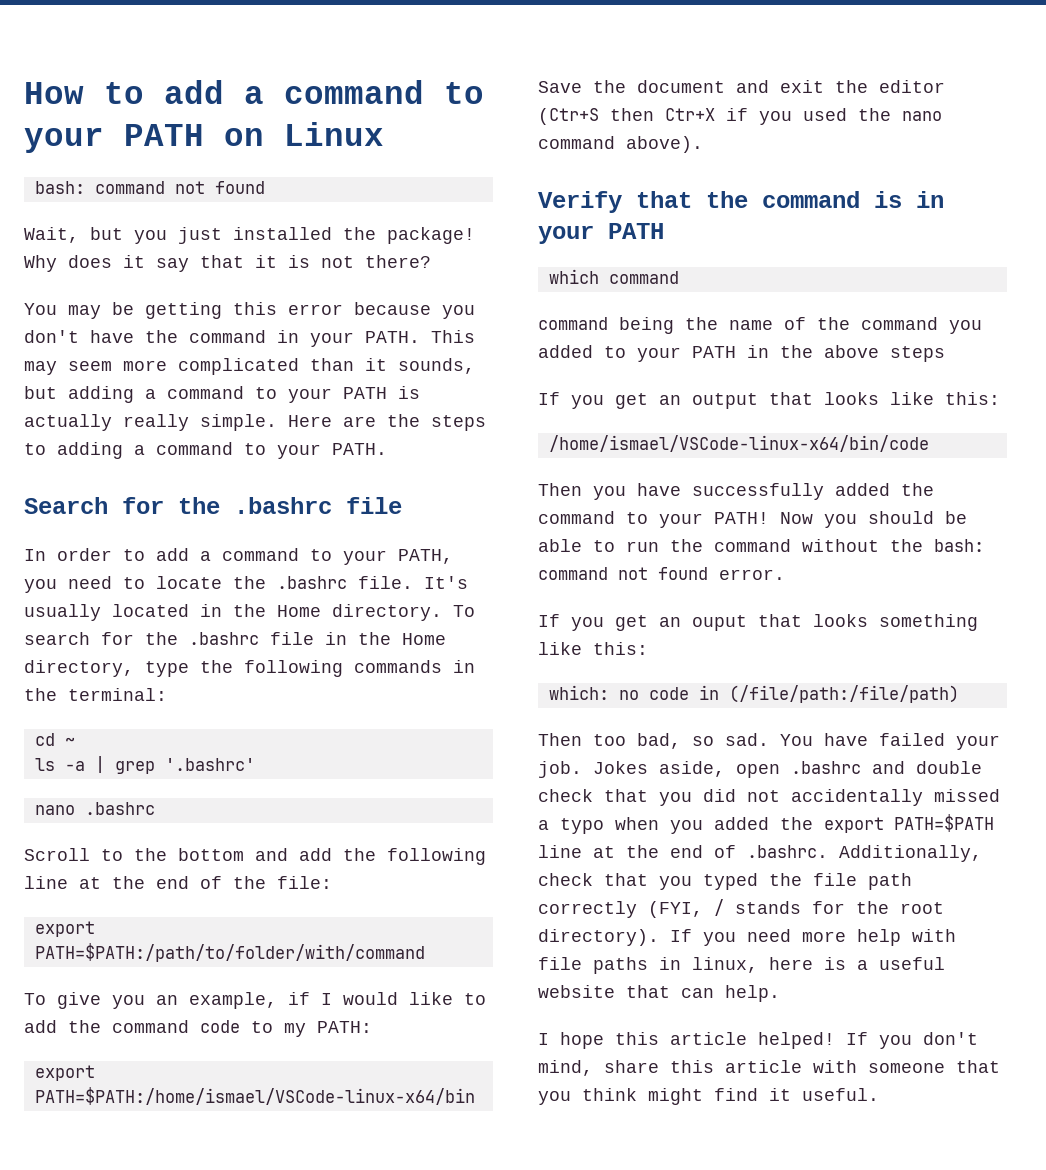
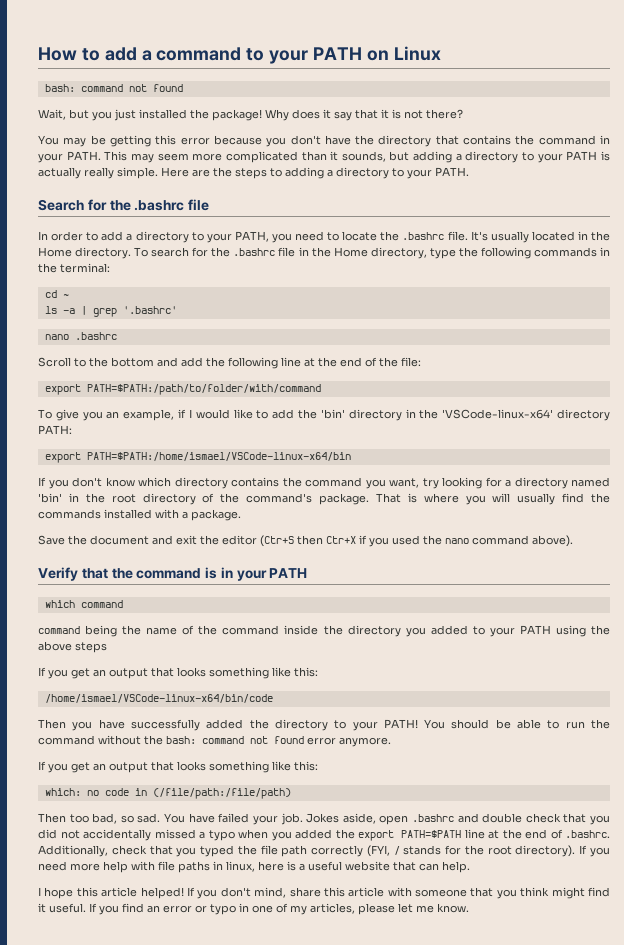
- You may be getting this error because you don't have the command in your PATH.
+ You may be getting this error because you don't have the directory that contains the command in your PATH.
- This may seem more complicated than it sounds, but adding a command to your PATH is actually really simple.
+ This may seem more complicated than it sounds, but adding a directory to your PATH is actually really simple.
- Here are the steps to adding a command to your PATH.
+ Here are the steps to adding a directory to your PATH.
- In order to add a command to your PATH, you need to locate the .bashrc file.
+ In order to add a directory to your PATH, you need to locate the .bashrc file.
- To give you an example, if I would like to add the command code to my PATH:
+ To give you an example, if I would like to add the 'bin' directory in the 'VSCode-linux-x64' directory PATH:
  export PATH=$PATH:/home/ismael/VSCode-linux-x64/bin
+ If you don't know which directory contains the command you want, try looking for a directory named 'bin' in the root directory of the command's package. That is where you will usually find the commands installed with a package.
- command being the name of the command you added to your PATH in the above steps
- If you get an output that looks like this:
+ command being the name of the command inside the directory you added to your PATH using the above steps
+ If you get an output that looks something like this:
- Then you have successfully added the command to your PATH!
+ Then you have successfully added the directory to your PATH!
- Now you should be able to run the command without the bash: command not found error.
- If you get an ouput that looks something like this:
+ You should be able to run the command without the bash: command not found error anymore.
+ If you get an output that looks something like this:
+ If you find an error or typo in one of my articles, please let me know.

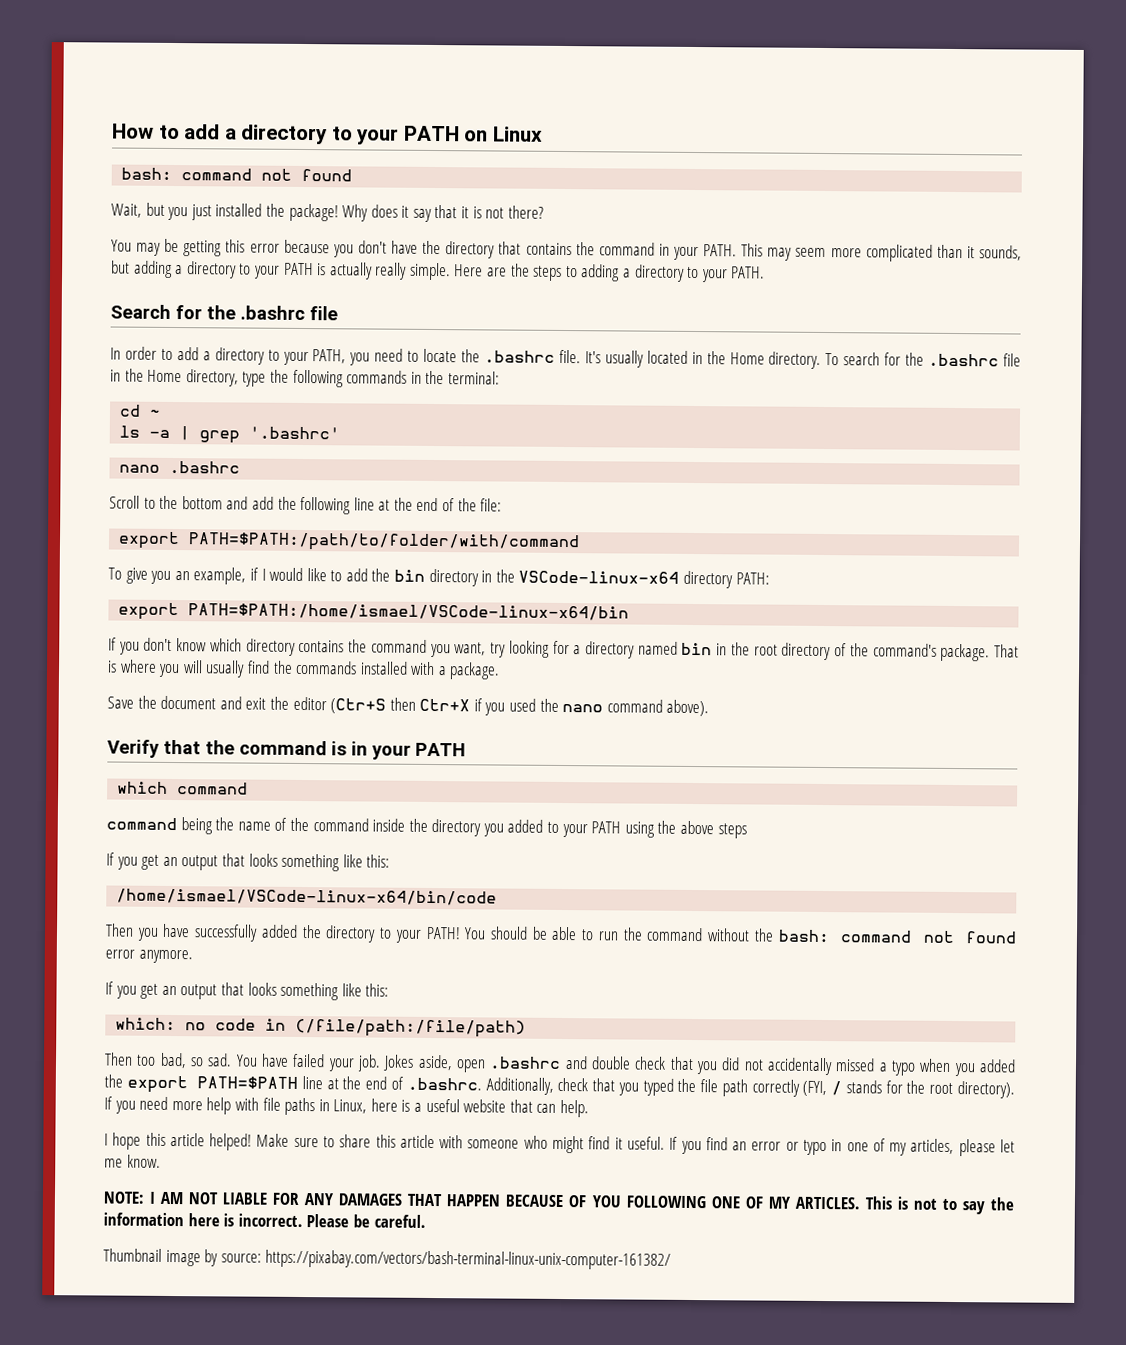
- How to add a command to your PATH on Linux
+ How to add a directory to your PATH on Linux
- To give you an example, if I would like to add the 'bin' directory in the 'VSCode-linux-x64' directory PATH:
+ To give you an example, if I would like to add the bin directory in the VSCode-linux-x64 directory PATH:
- If you don't know which directory contains the command you want, try looking for a directory named 'bin' in the root directory of the command's package.
+ If you don't know which directory contains the command you want, try looking for a directory named bin in the root directory of the command's package.
- If you need more help with file paths in linux, here is a useful website that can help.
+ If you need more help with file paths in Linux, here is a useful website that can help.
- If you don't mind, share this article with someone that you think might find it useful.
+ Make sure to share this article with someone who might find it useful.
+ NOTE: I AM NOT LIABLE FOR ANY DAMAGES THAT HAPPEN BECAUSE OF YOU FOLLOWING ONE OF MY ARTICLES. This is not to say the information here is incorrect. Please be careful.
+ Thumbnail image by source: https://pixabay.com/vectors/bash-terminal-linux-unix-computer-161382/

